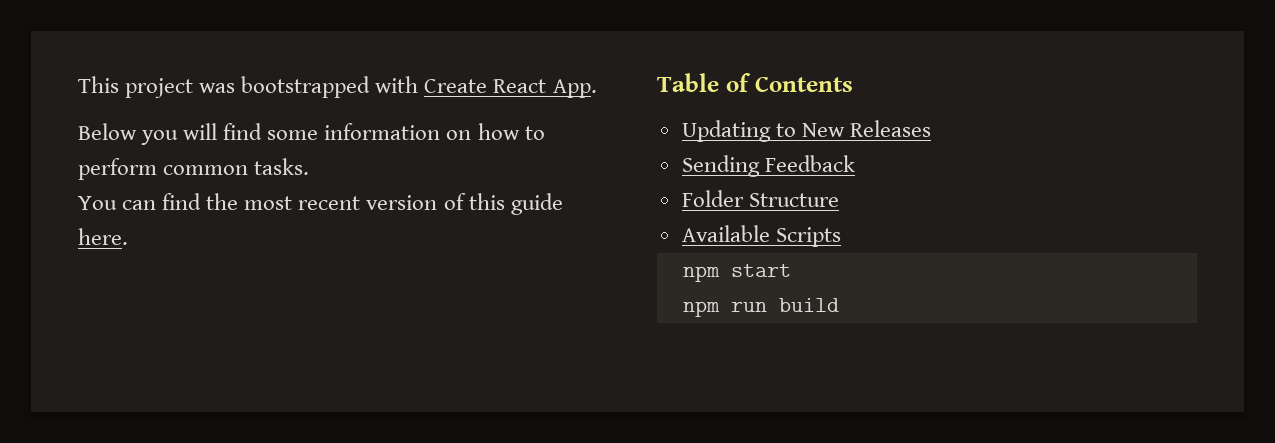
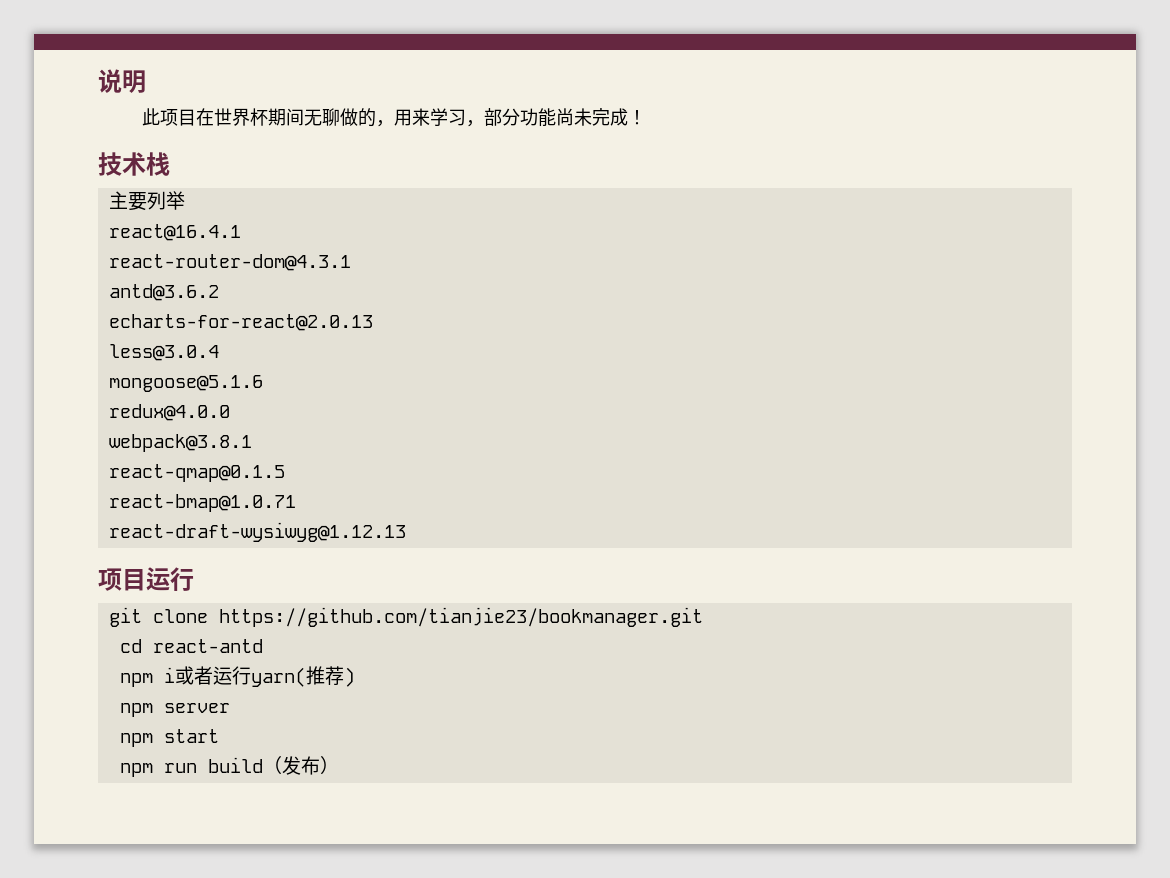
- This project was bootstrapped with Create React App.
- Below you will find some information on how to perform common tasks.
- You can find the most recent version of this guide here.
- Table of Contents
- Updating to New Releases
- Sending Feedback
- Folder Structure
- Available Scripts
+ 说明
+ 此项目在世界杯期间无聊做的，用来学习，部分功能尚未完成！
+ 技术栈
+ 主要列举
+ react@16.4.1
+ react-router-dom@4.3.1
+ antd@3.6.2
+ echarts-for-react@2.0.13
+ less@3.0.4
+ mongoose@5.1.6
+ redux@4.0.0
+ webpack@3.8.1
+ react-qmap@0.1.5
+ react-bmap@1.0.71
+ react-draft-wysiwyg@1.12.13
+ 项目运行
+ git clone https://github.com/tianjie23/bookmanager.git
+ cd react-antd
+ npm i或者运行yarn(推荐)
+ npm server
- npm run build
+ npm run build（发布）

